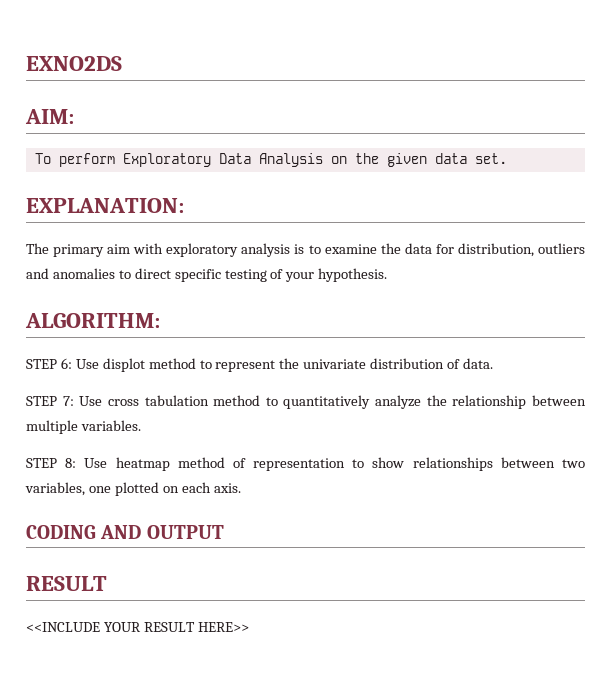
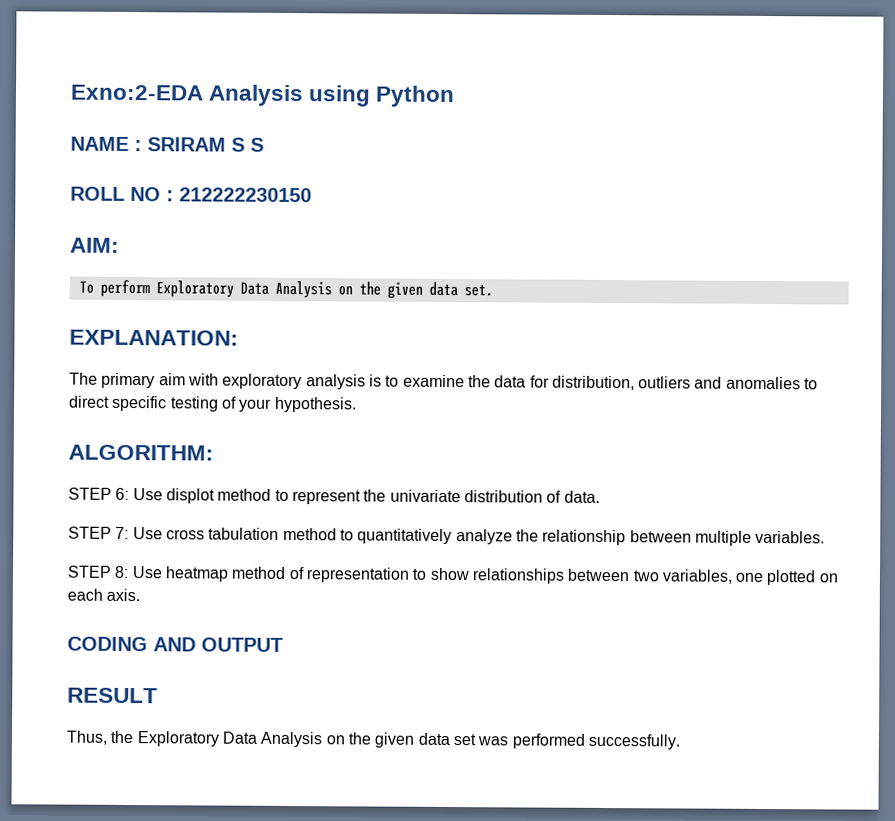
- EXNO2DS
+ Exno:2-EDA Analysis using Python
+ NAME : SRIRAM S S
+ ROLL NO : 212222230150
- <<INCLUDE YOUR RESULT HERE>>
+ Thus, the Exploratory Data Analysis on the given data set was performed successfully.

